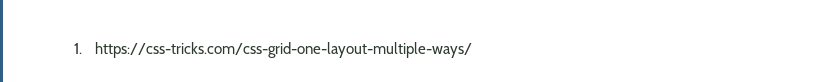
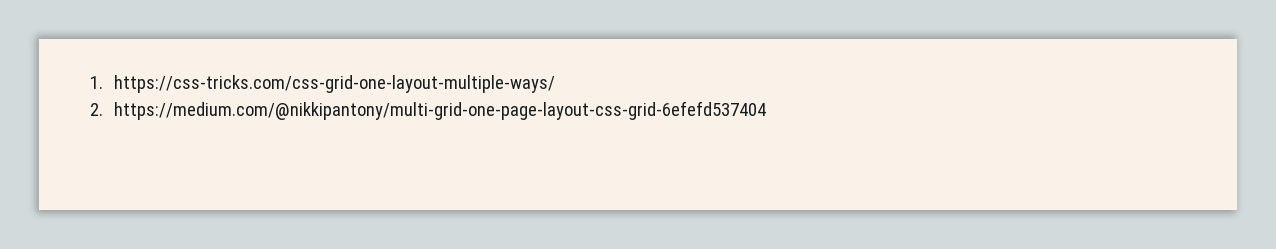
+ 2. https://medium.com/@nikkipantony/multi-grid-one-page-layout-css-grid-6efefd537404

